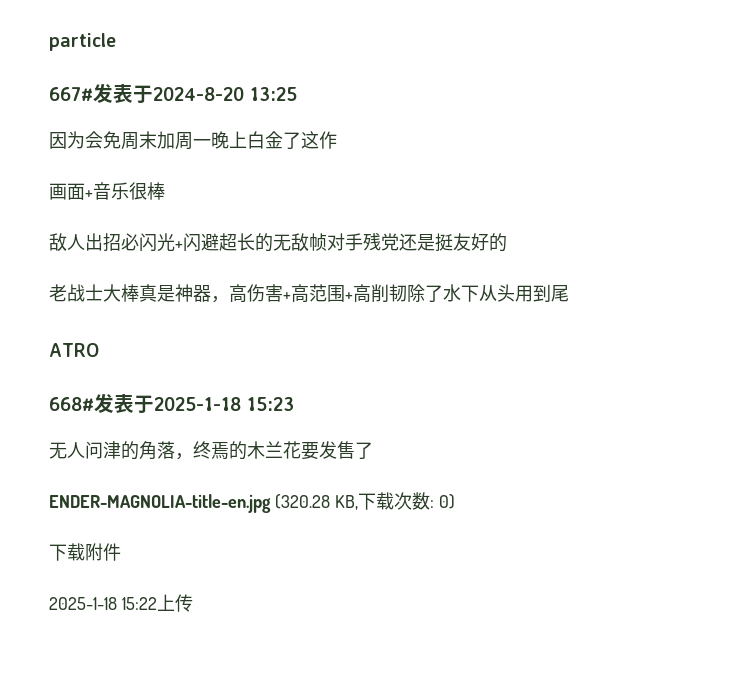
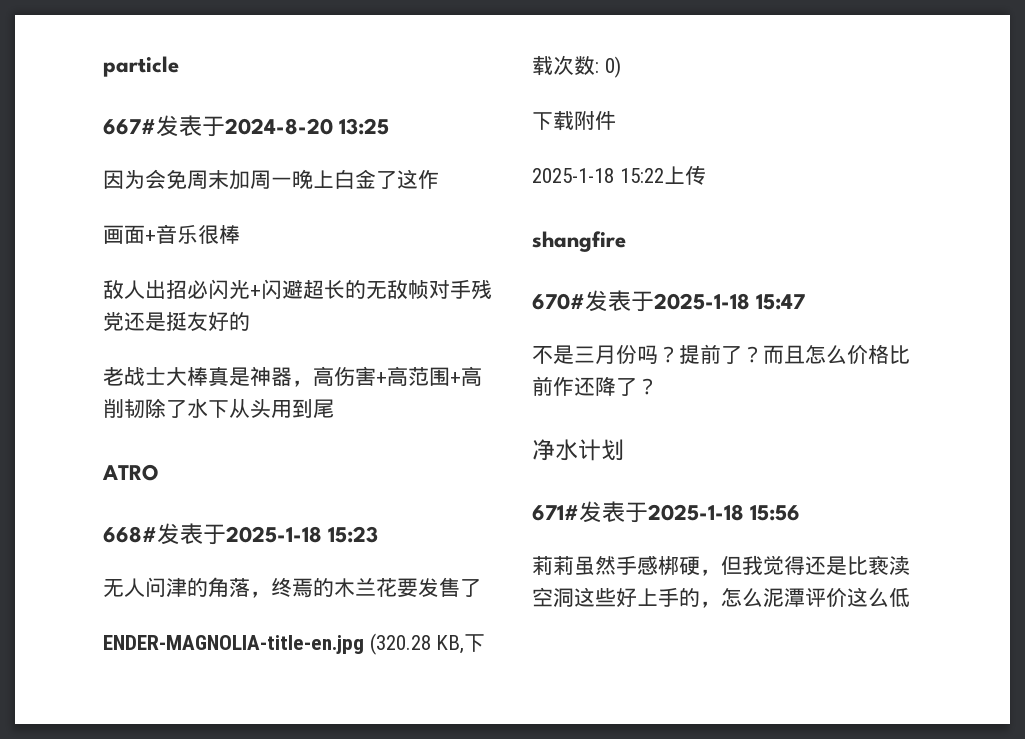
+ shangfire
+ 670#发表于2025-1-18 15:47
+ 不是三月份吗？提前了？而且怎么价格比前作还降了？
+ 净水计划
+ 671#发表于2025-1-18 15:56
+ 莉莉虽然手感梆硬，但我觉得还是比亵渎空洞这些好上手的，怎么泥潭评价这么低

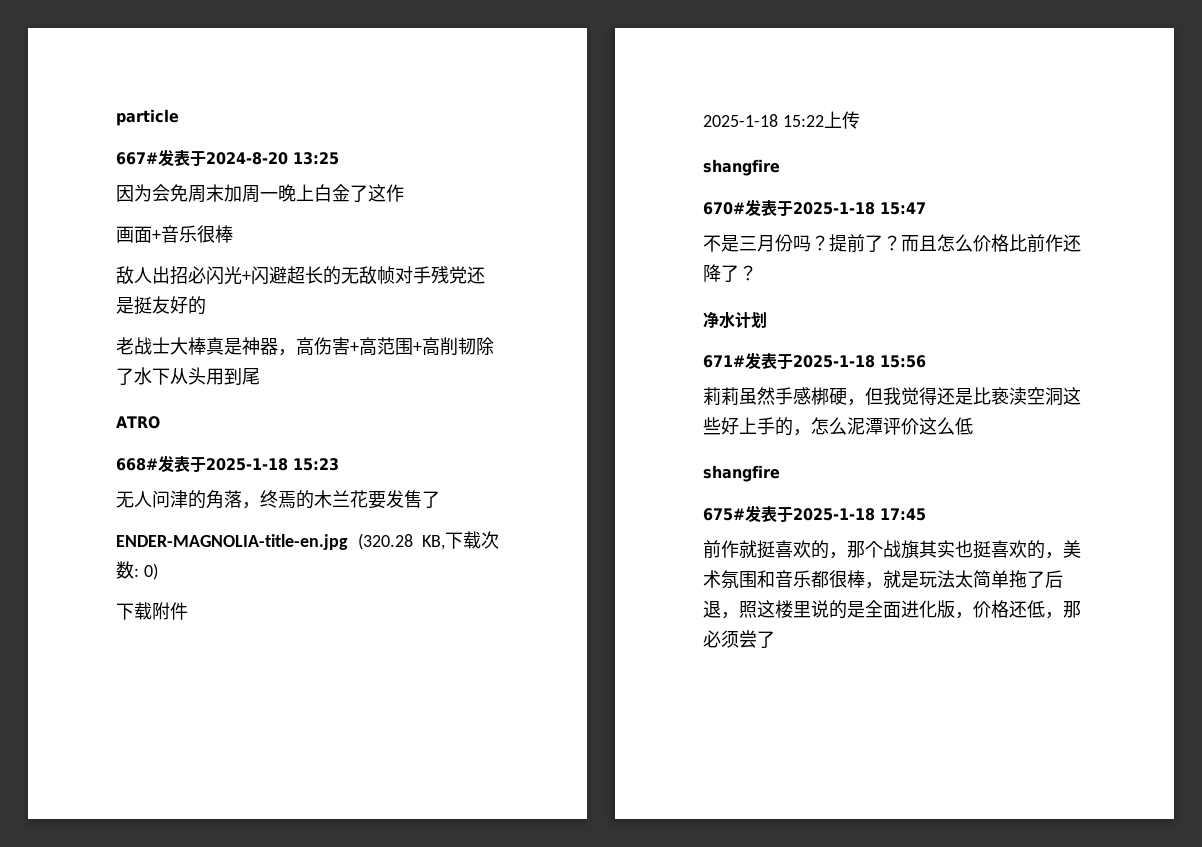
  莉莉虽然手感梆硬，但我觉得还是比亵渎空洞这些好上手的，怎么泥潭评价这么低
+ shangfire
+ 675#发表于2025-1-18 17:45
+ 前作就挺喜欢的，那个战旗其实也挺喜欢的，美术氛围和音乐都很棒，就是玩法太简单拖了后退，照这楼里说的是全面进化版，价格还低，那必须尝了

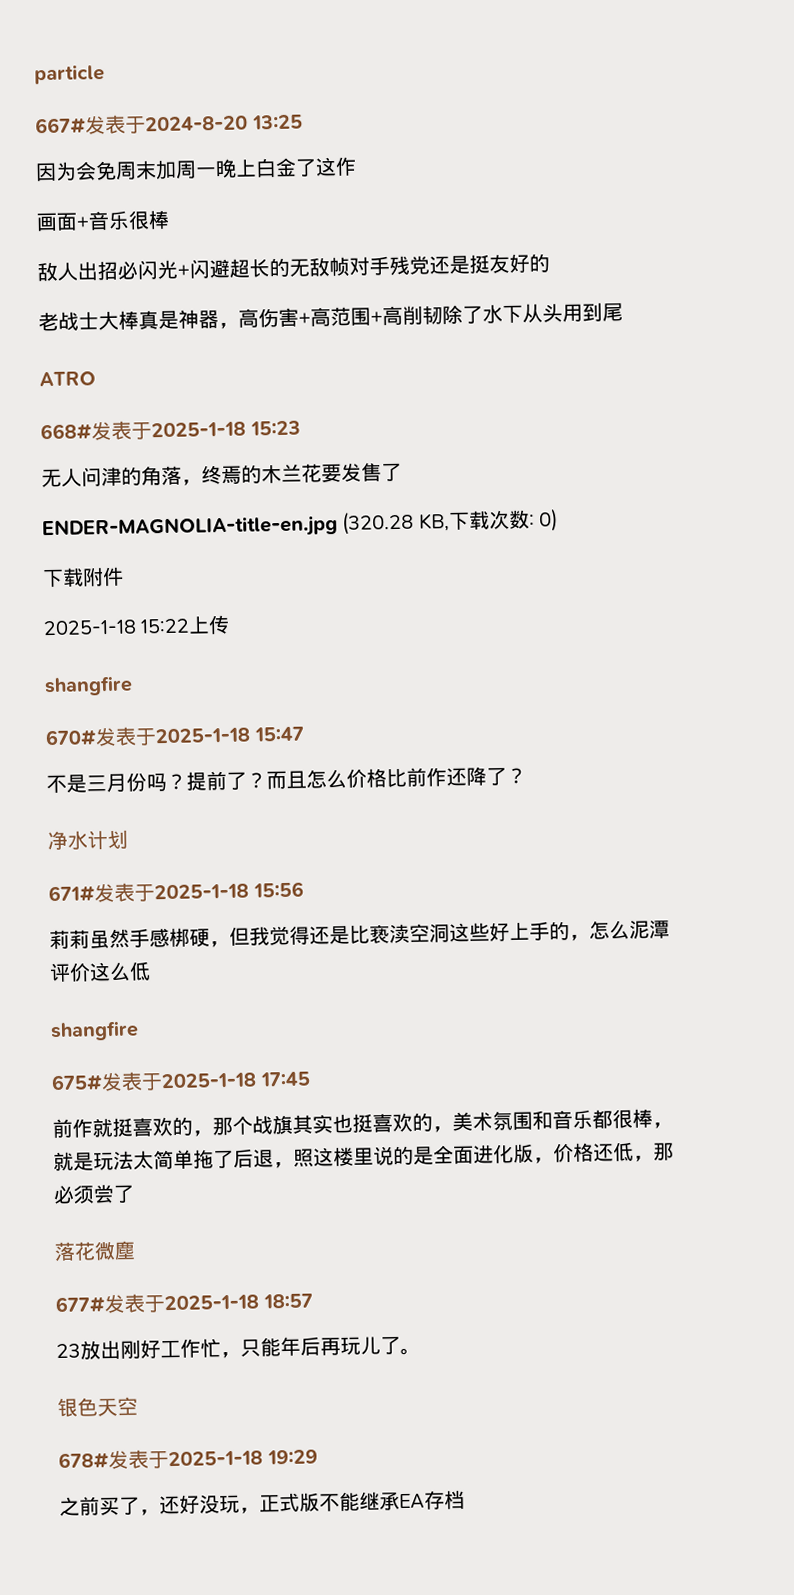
+ 落花微塵
+ 677#发表于2025-1-18 18:57
+ 23放出刚好工作忙，只能年后再玩儿了。
+ 银色天空
+ 678#发表于2025-1-18 19:29
+ 之前买了，还好没玩，正式版不能继承EA存档

